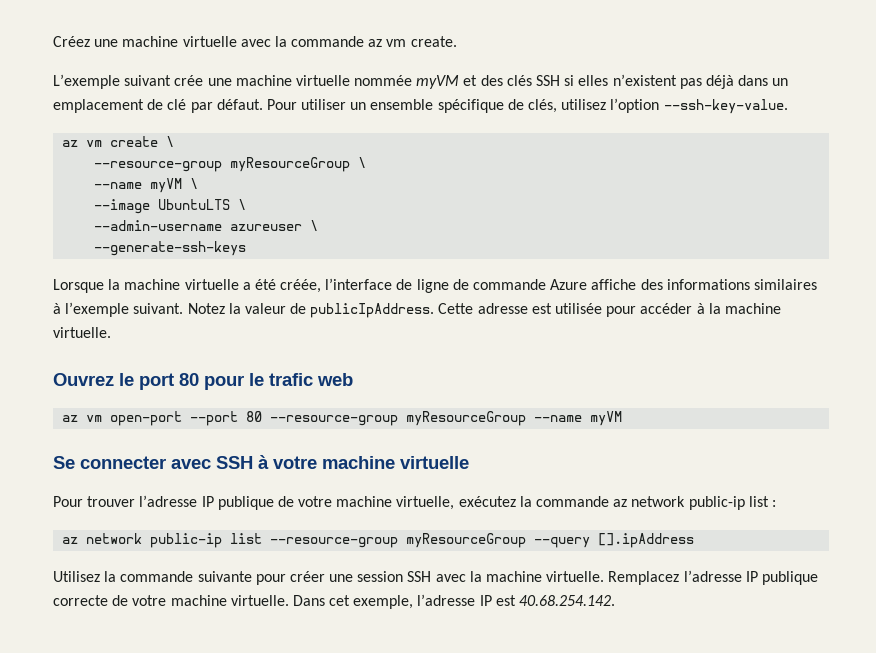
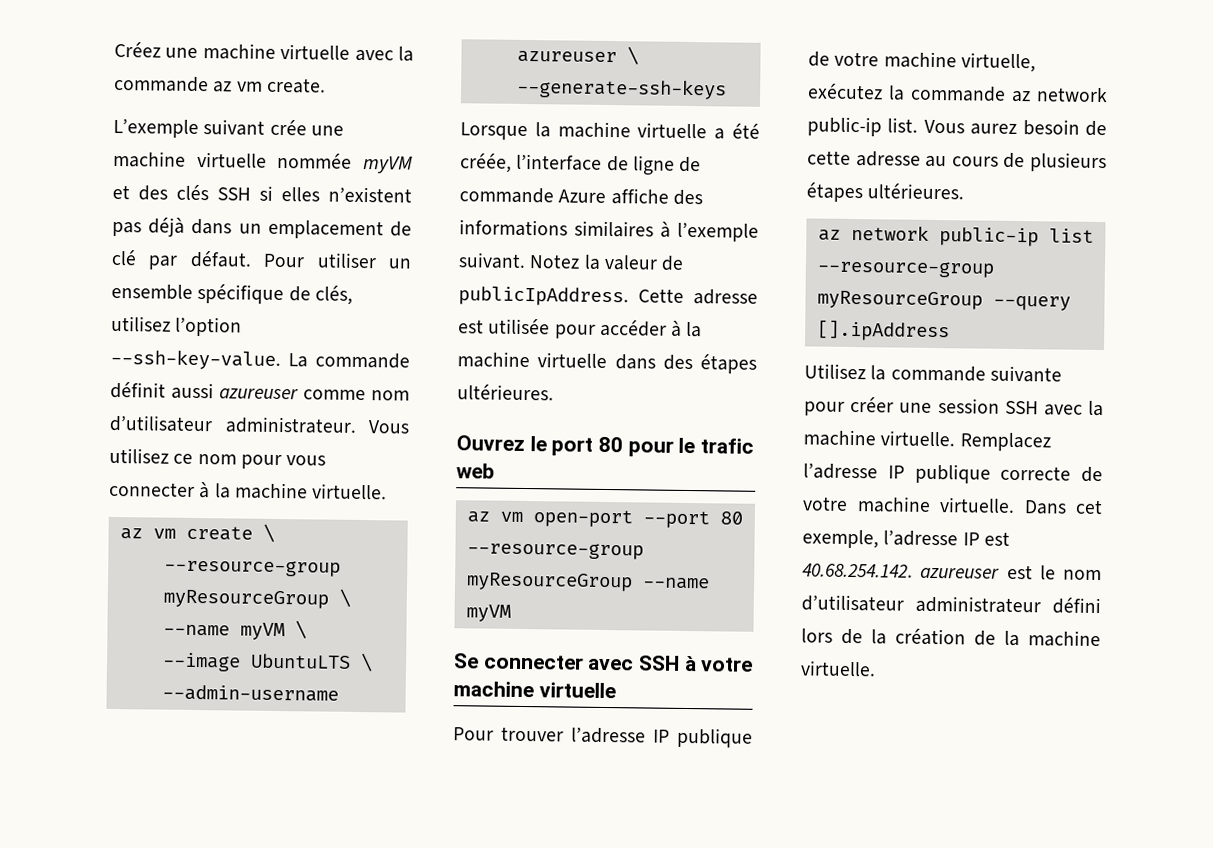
+ La commande définit aussi azureuser comme nom d’utilisateur administrateur. Vous utilisez ce nom pour vous connecter à la machine virtuelle.
- Cette adresse est utilisée pour accéder à la machine virtuelle.
+ Cette adresse est utilisée pour accéder à la machine virtuelle dans des étapes ultérieures.
- Pour trouver l’adresse IP publique de votre machine virtuelle, exécutez la commande az network public-ip list :
+ Pour trouver l’adresse IP publique de votre machine virtuelle, exécutez la commande az network public-ip list. Vous aurez besoin de cette adresse au cours de plusieurs étapes ultérieures.
- Dans cet exemple, l’adresse IP est 40.68.254.142.
+ Dans cet exemple, l’adresse IP est 40.68.254.142. azureuser est le nom d’utilisateur administrateur défini lors de la création de la machine virtuelle.

